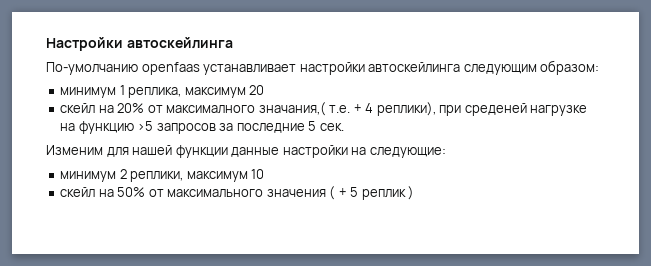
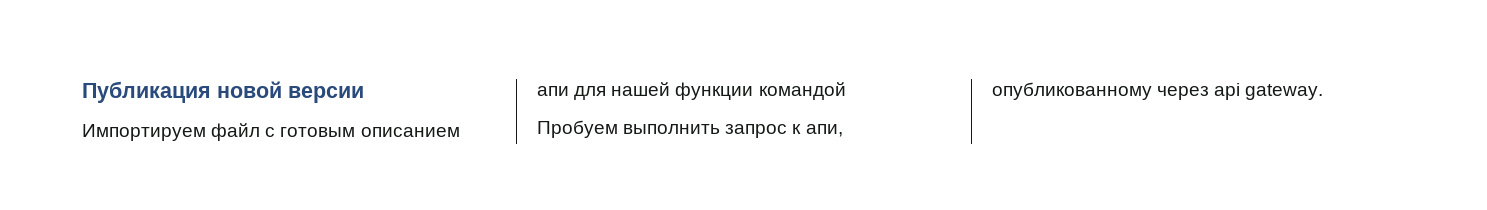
- Настройки автоскейлинга
- По-умолчанию openfaas устанавливает настройки автоскейлинга следующим образом:
- минимум 1 реплика, максимум 20
- скейл на 20% от максималного значания,( т.е. + 4 реплики), при среденей нагрузке на функцию >5 запросов за последние 5 сек.
- Изменим для нашей функции данные настройки на следующие:
- минимум 2 реплики, максимум 10
- скейл на 50% от максимального значения ( + 5 реплик )
+ Публикация новой версии
+ Импортируем файл с готовым описанием апи для нашей функции командой
+ Пробуем выполнить запрос к апи, опубликованному через api gateway.

